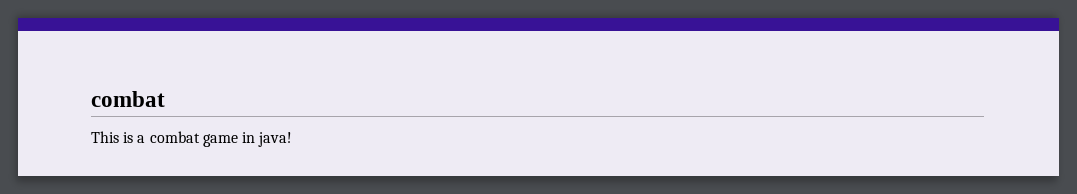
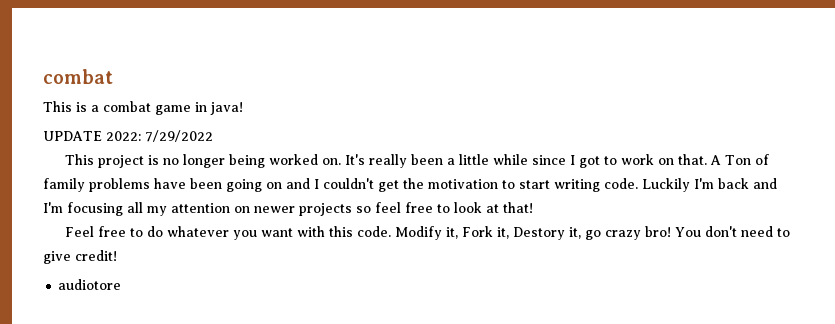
+ UPDATE 2022: 7/29/2022
+ This project is no longer being worked on. It's really been a little while since I got to work on that. A Ton of family problems have been going on and I couldn't get the motivation to start writing code. Luckily I'm back and I'm focusing all my attention on newer projects so feel free to look at that!
+ Feel free to do whatever you want with this code. Modify it, Fork it, Destory it, go crazy bro! You don't need to give credit!
+ audiotore

